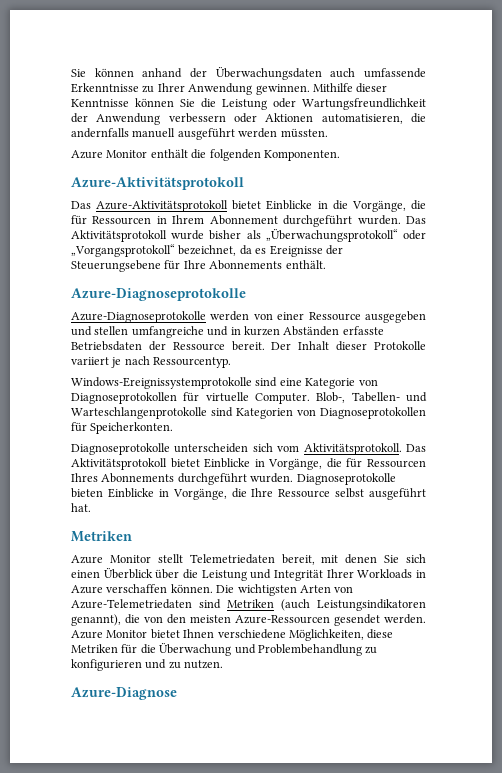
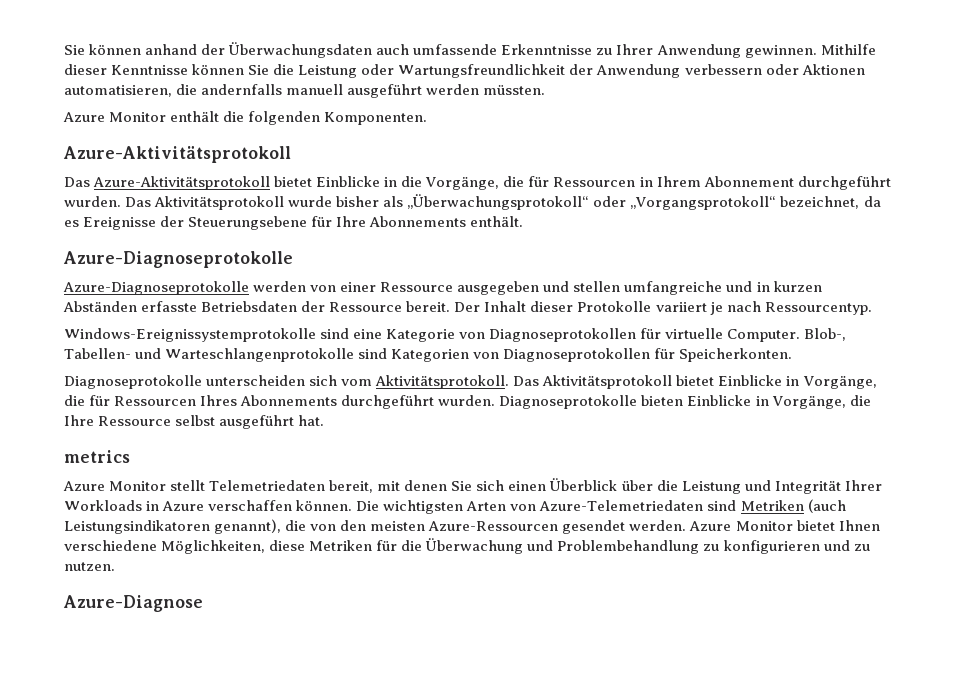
  Diagnoseprotokolle bieten Einblicke in Vorgänge, die Ihre Ressource selbst ausgeführt hat.
- Metriken
+ metrics

